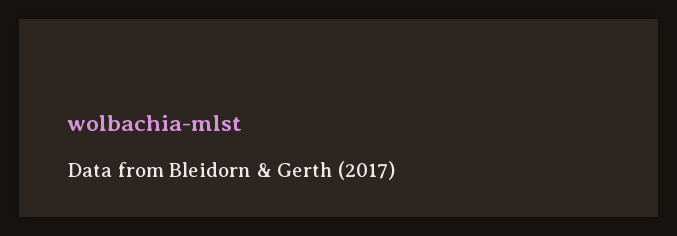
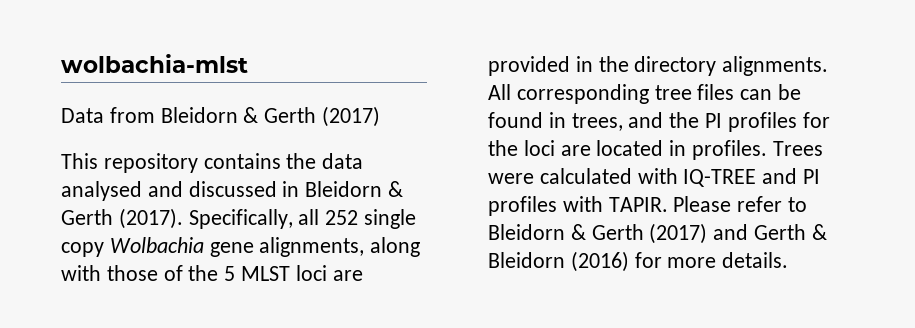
+ This repository contains the data analysed and discussed in Bleidorn & Gerth (2017). Specifically, all 252 single copy Wolbachia gene alignments, along with those of the 5 MLST loci are provided in the directory alignments. All corresponding tree files can be found in trees, and the PI profiles for the loci are located in profiles. Trees were calculated with IQ-TREE and PI profiles with TAPIR. Please refer to Bleidorn & Gerth (2017) and Gerth & Bleidorn (2016) for more details.

